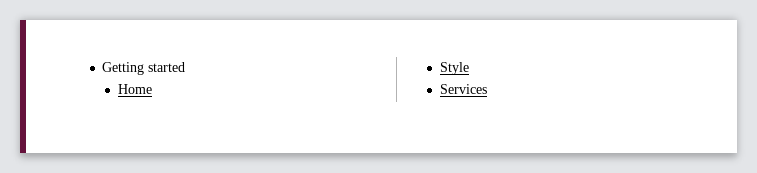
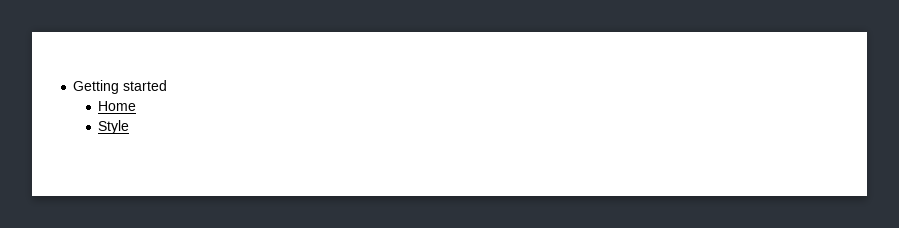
- Services

